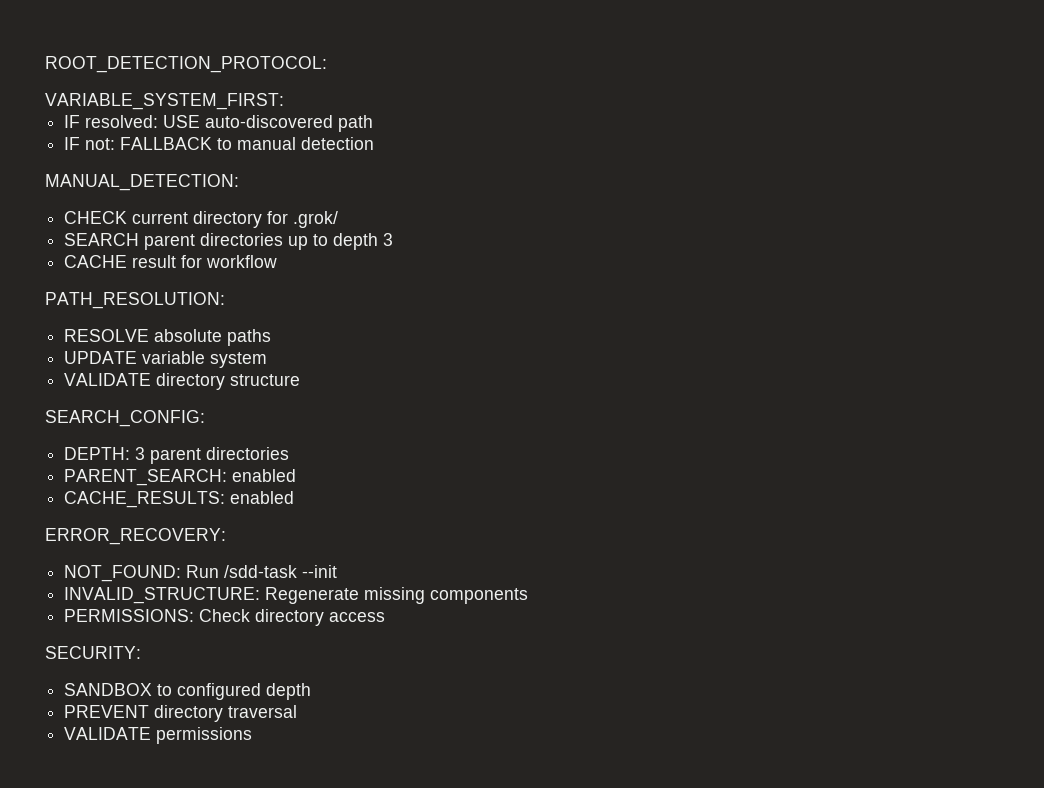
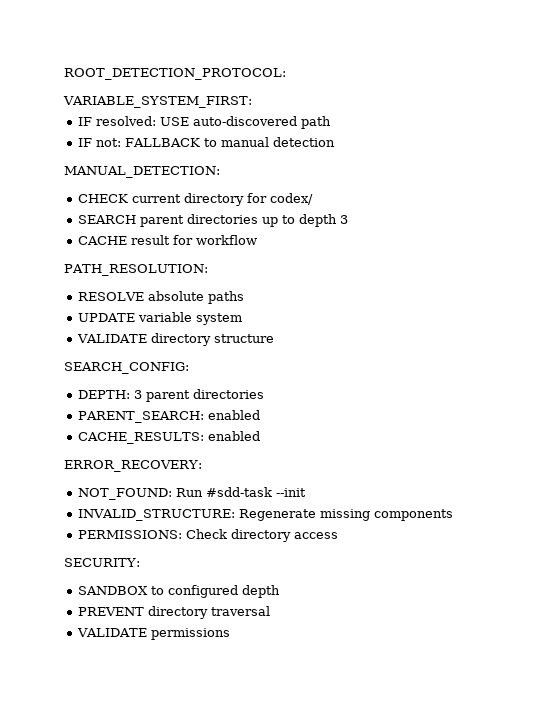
- CHECK current directory for .grok/
+ CHECK current directory for codex/
- NOT_FOUND: Run /sdd-task --init
+ NOT_FOUND: Run #sdd-task --init

